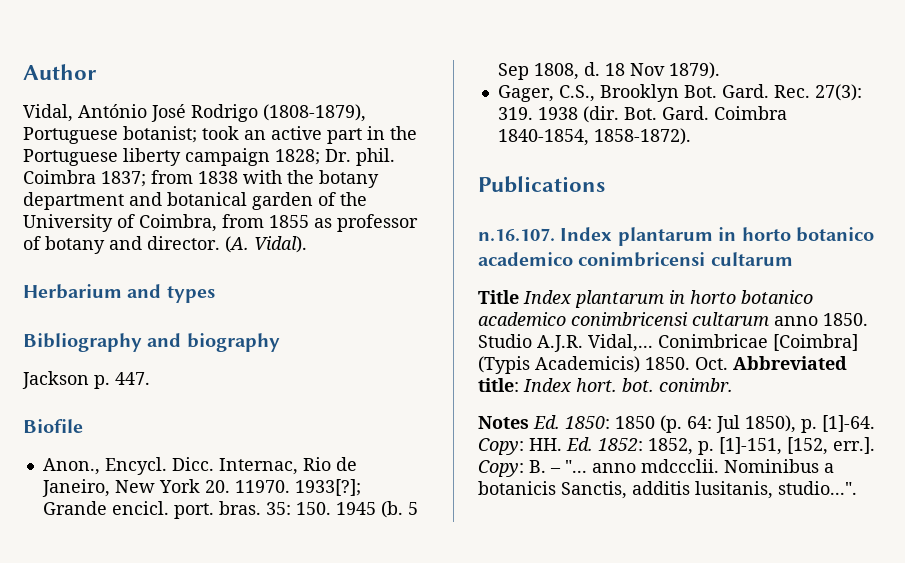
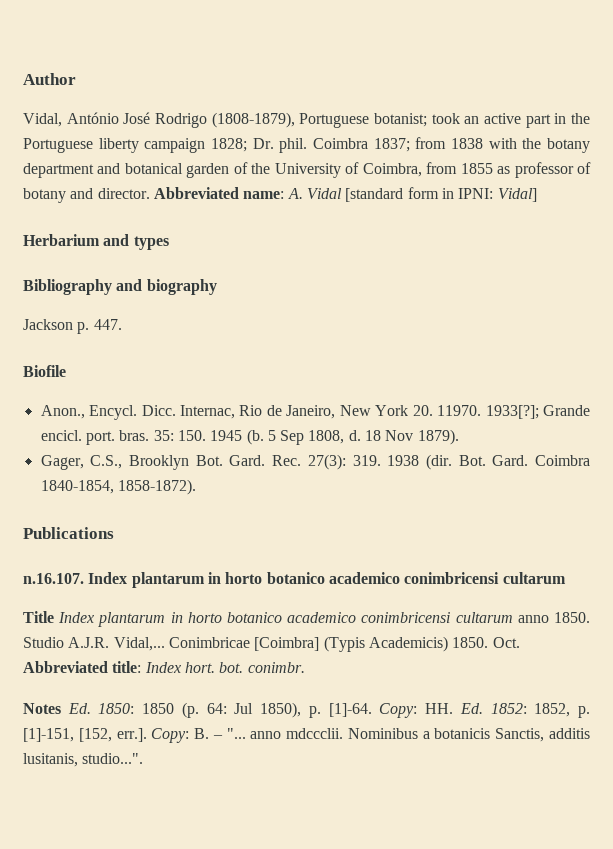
- (A. Vidal).
+ Abbreviated name: A. Vidal [standard form in IPNI: Vidal]

